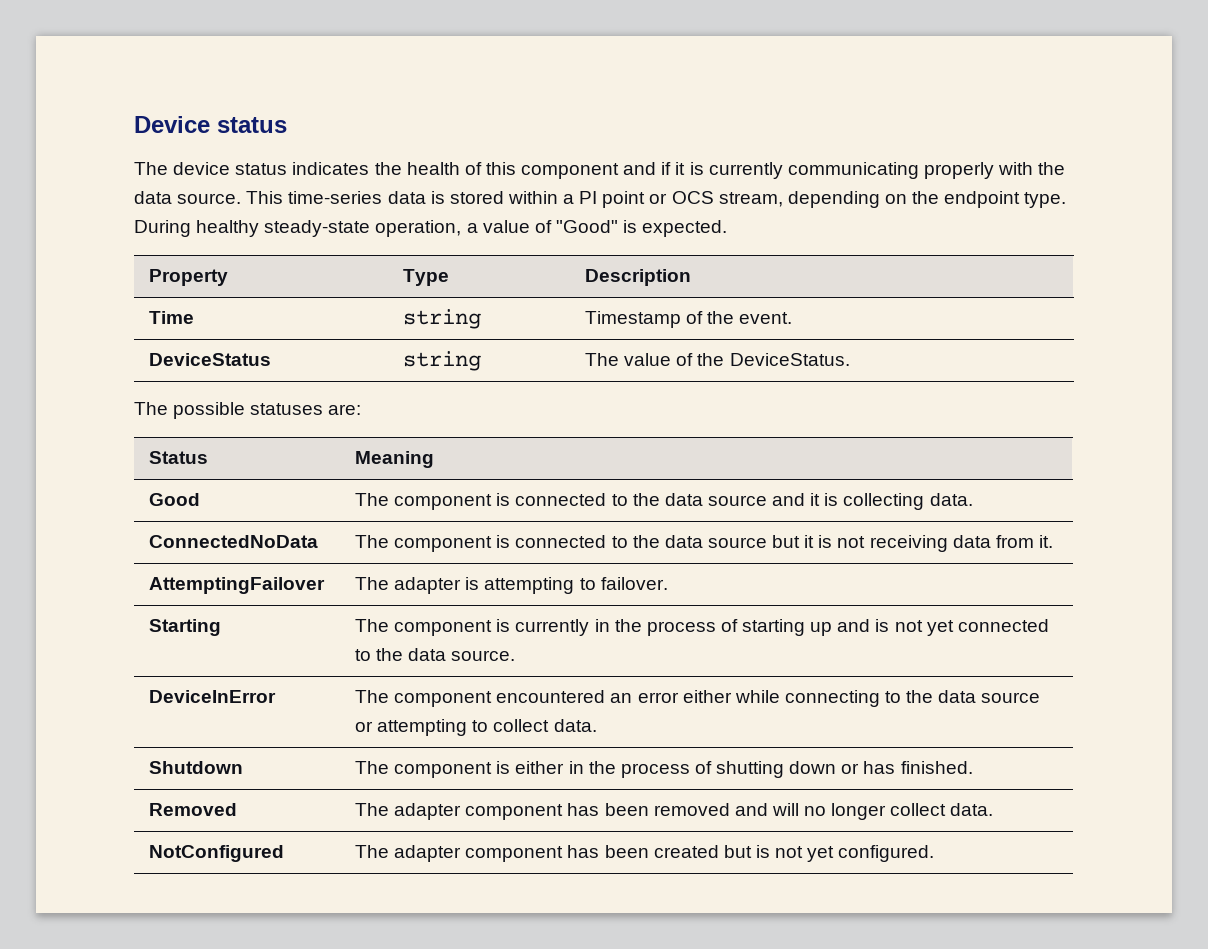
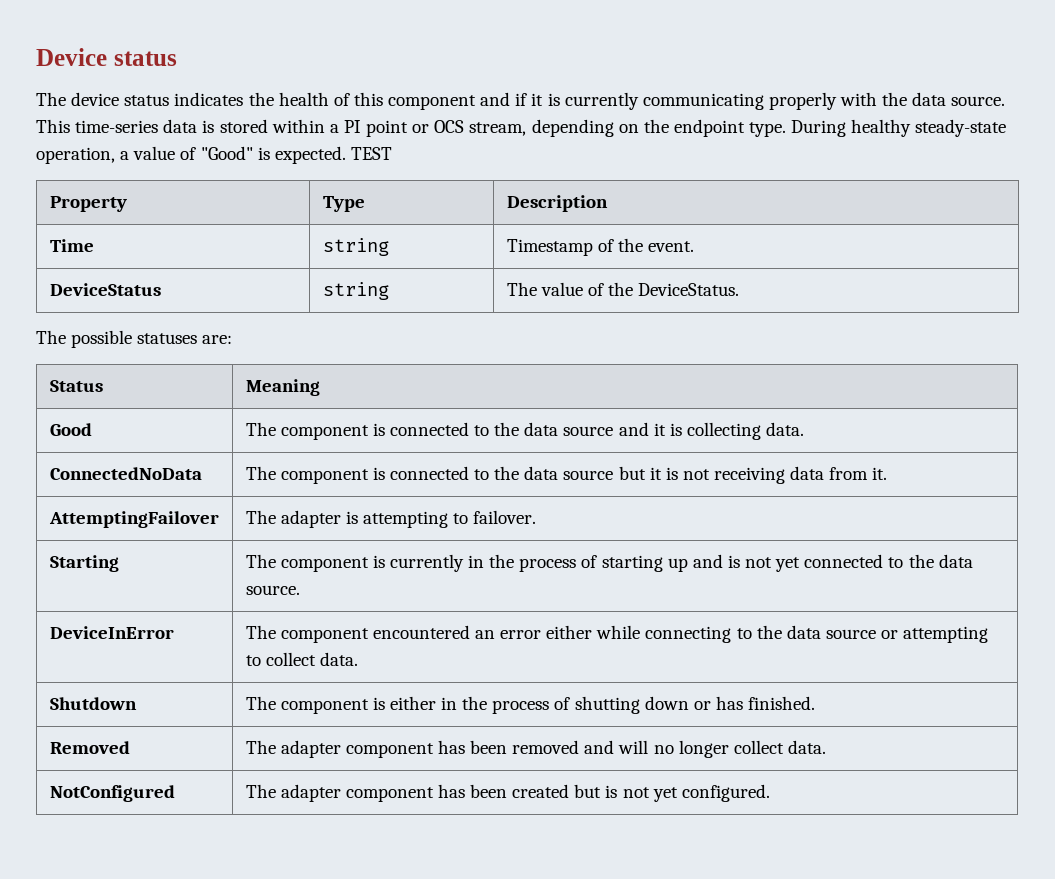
+ TEST

